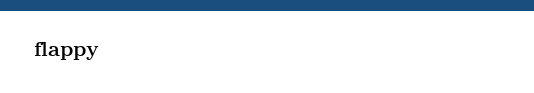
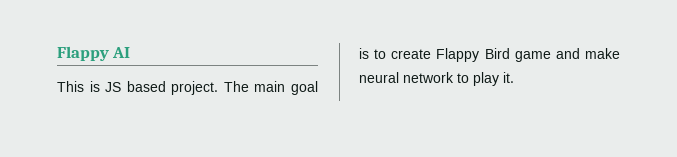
- flappy
+ Flappy AI
+ This is JS based project. The main goal is to create Flappy Bird game and make neural network to play it.

